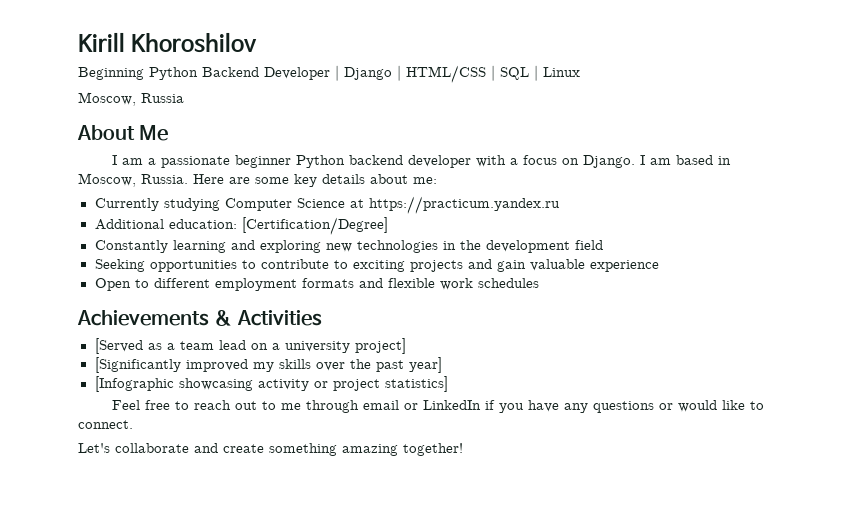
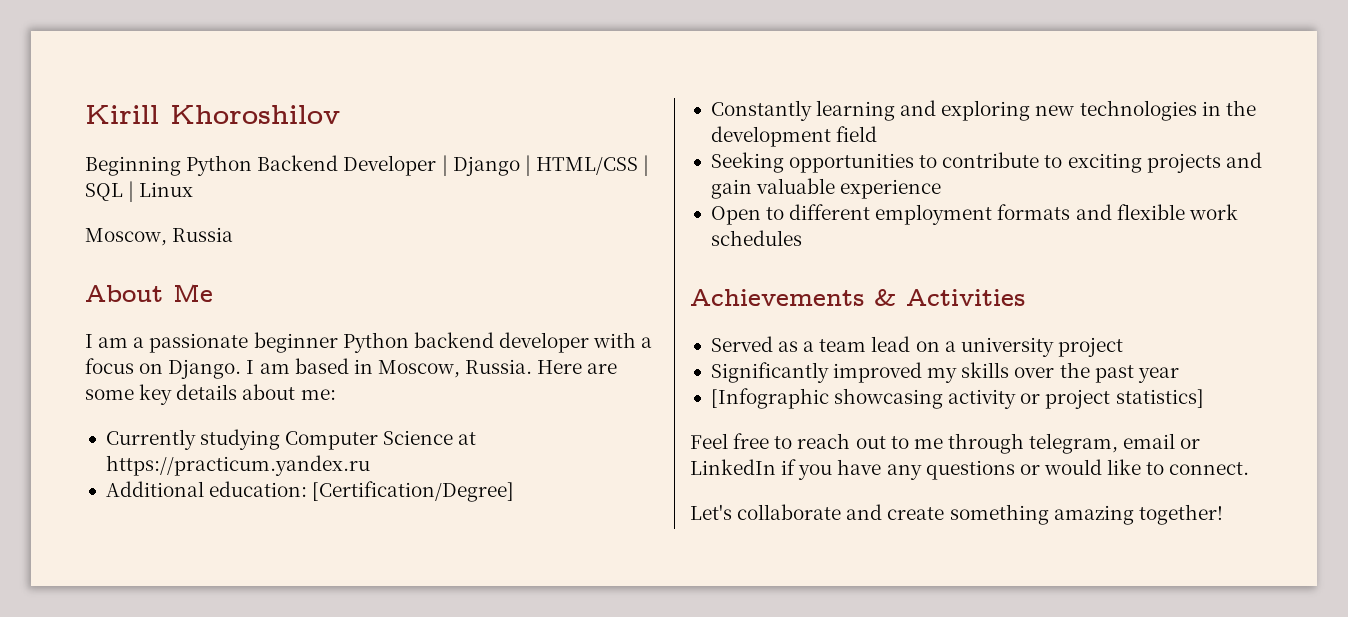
- [Served as a team lead on a university project]
- [Significantly improved my skills over the past year]
+ Served as a team lead on a university project
+ Significantly improved my skills over the past year
- Feel free to reach out to me through email or LinkedIn if you have any questions or would like to connect.
+ Feel free to reach out to me through telegram, email or LinkedIn if you have any questions or would like to connect.

